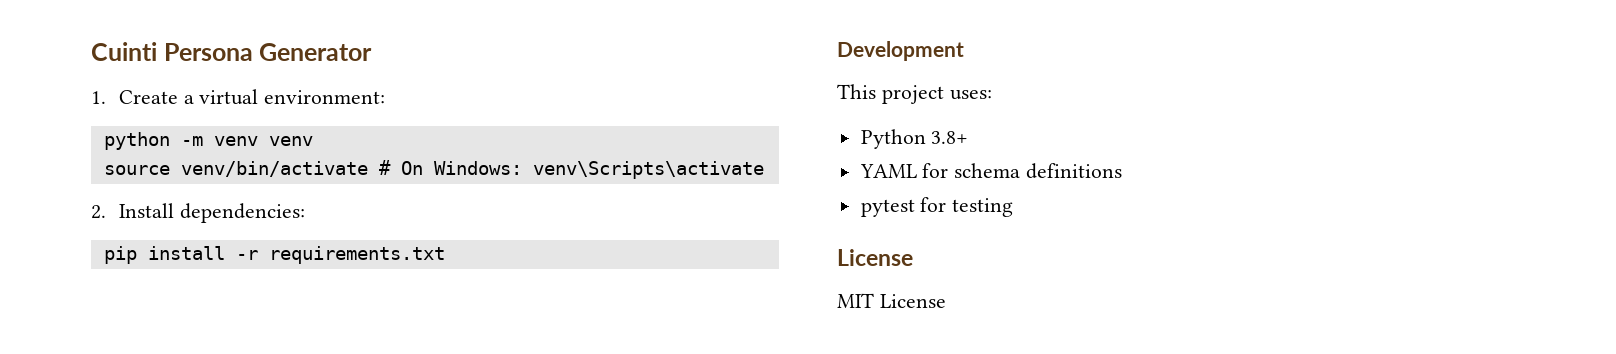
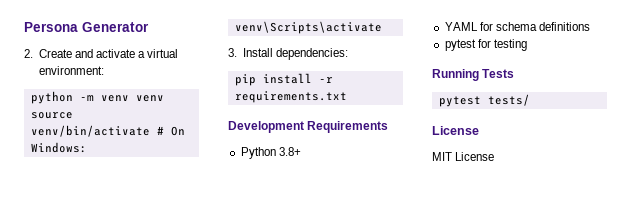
- Cuinti Persona Generator
+ Persona Generator
- 1. Create a virtual environment:
+ 2. Create and activate a virtual environment:
- 2. Install dependencies:
+ 3. Install dependencies:
- Development
- This project uses:
+ Development Requirements
+ Running Tests
+ pytest tests/

